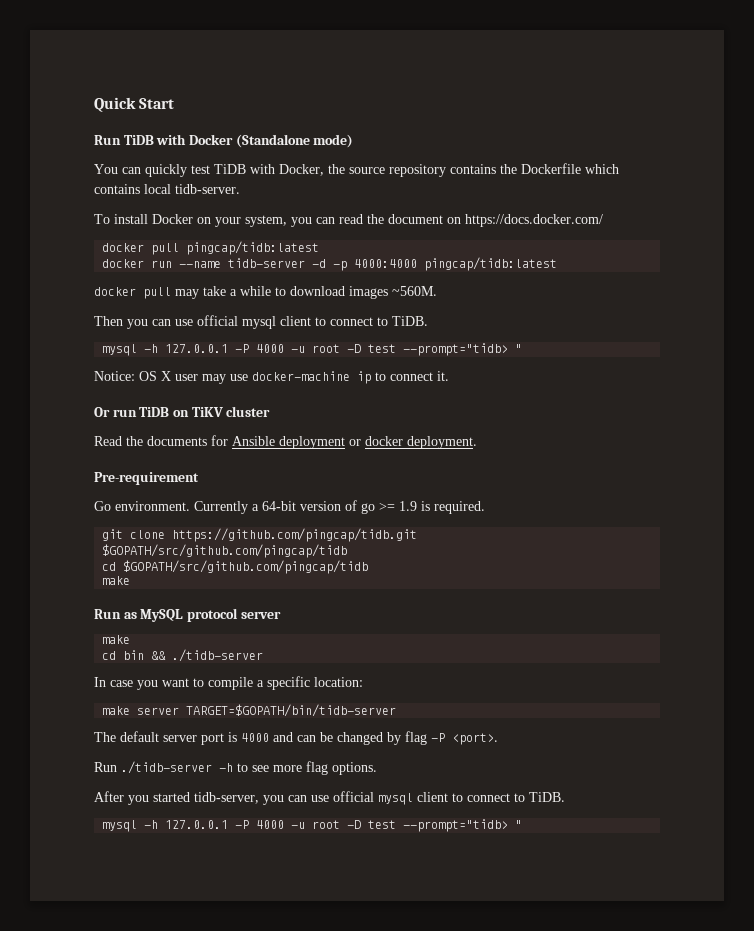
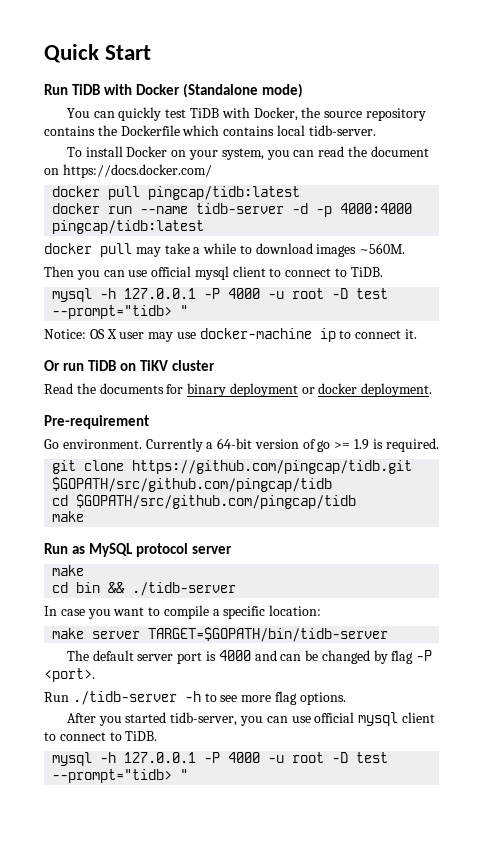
- Read the documents for Ansible deployment or docker deployment.
+ Read the documents for binary deployment or docker deployment.

